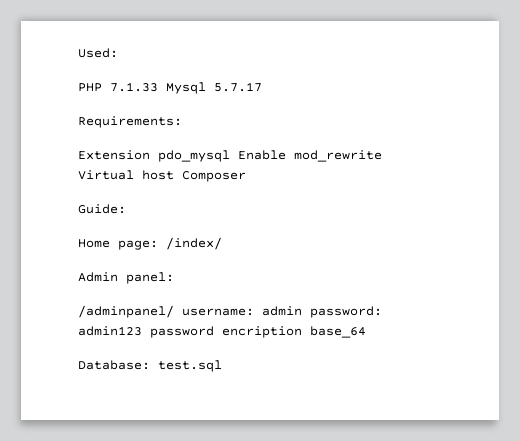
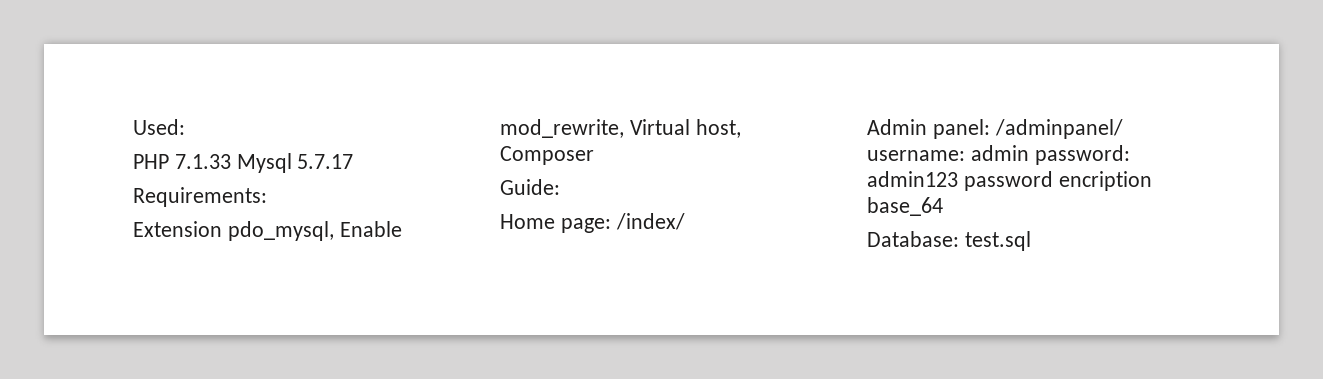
- Extension pdo_mysql Enable mod_rewrite Virtual host Composer
+ Extension pdo_mysql, Enable mod_rewrite, Virtual host, Composer
- Admin panel:
- /adminpanel/ username: admin password: admin123 password encription base_64
+ Admin panel: /adminpanel/ username: admin password: admin123 password encription base_64

